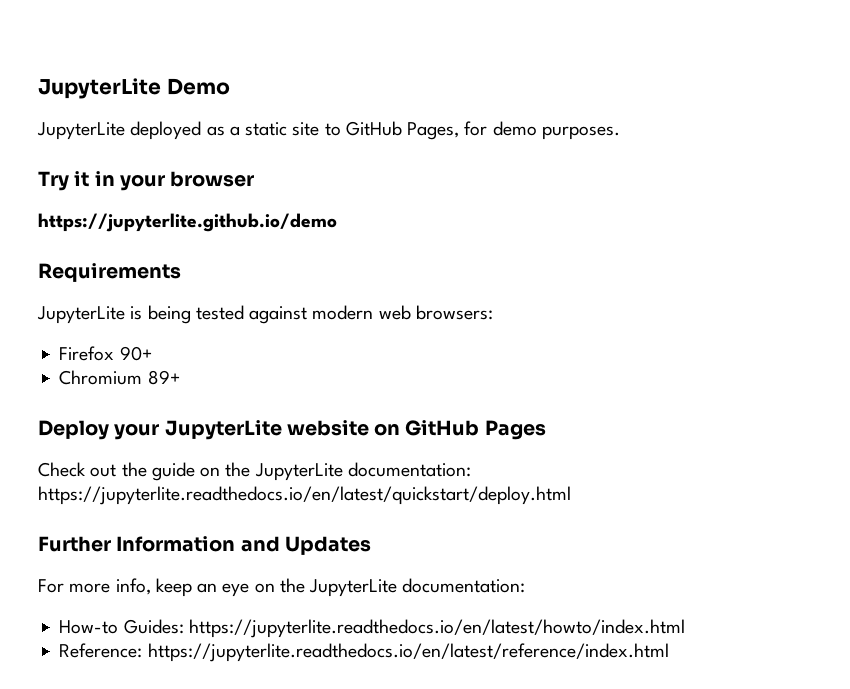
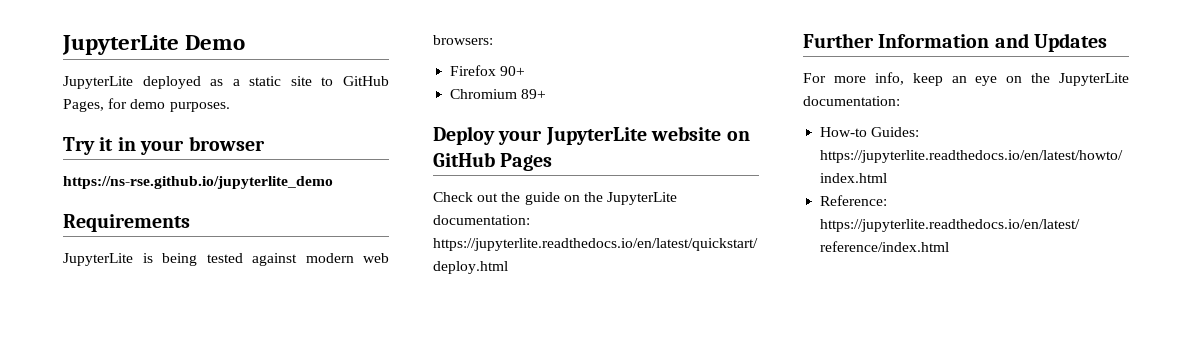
- https://jupyterlite.github.io/demo
+ https://ns-rse.github.io/jupyterlite_demo

